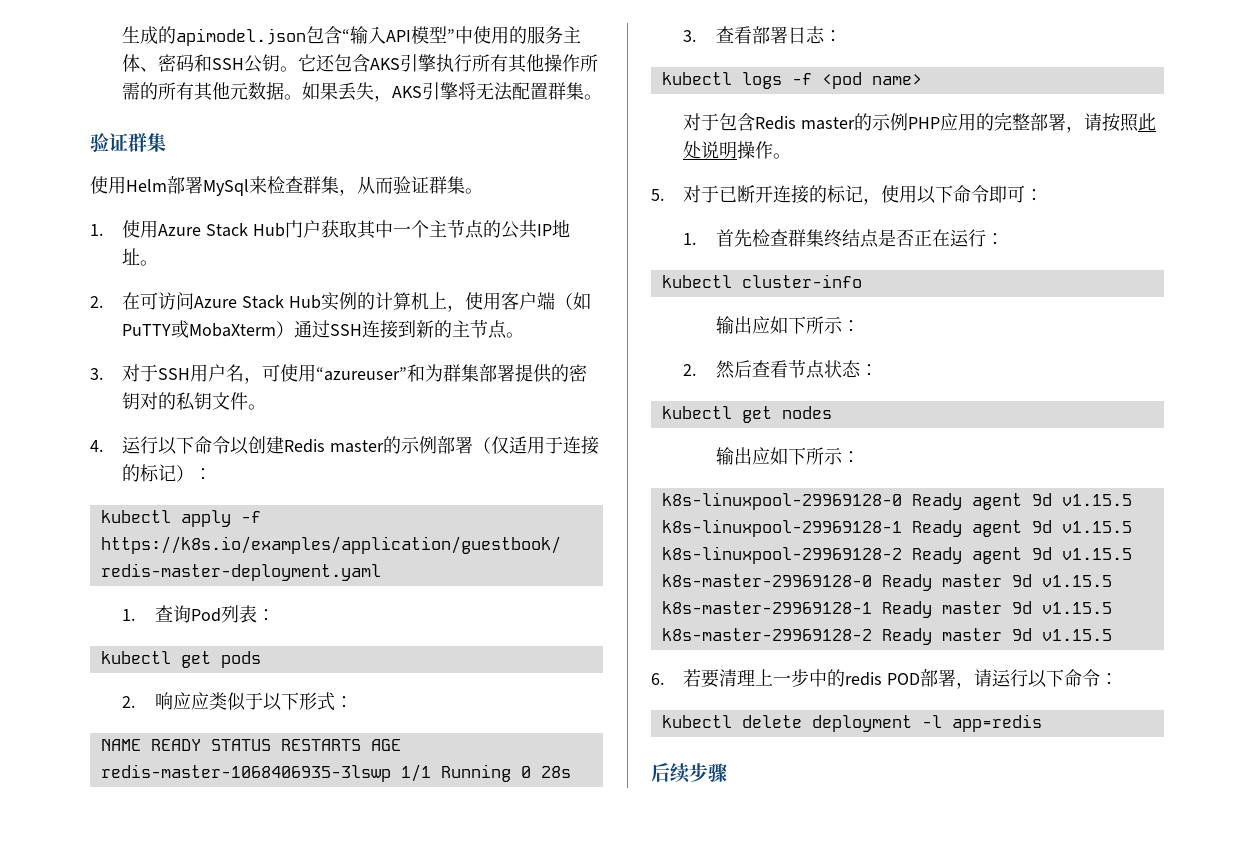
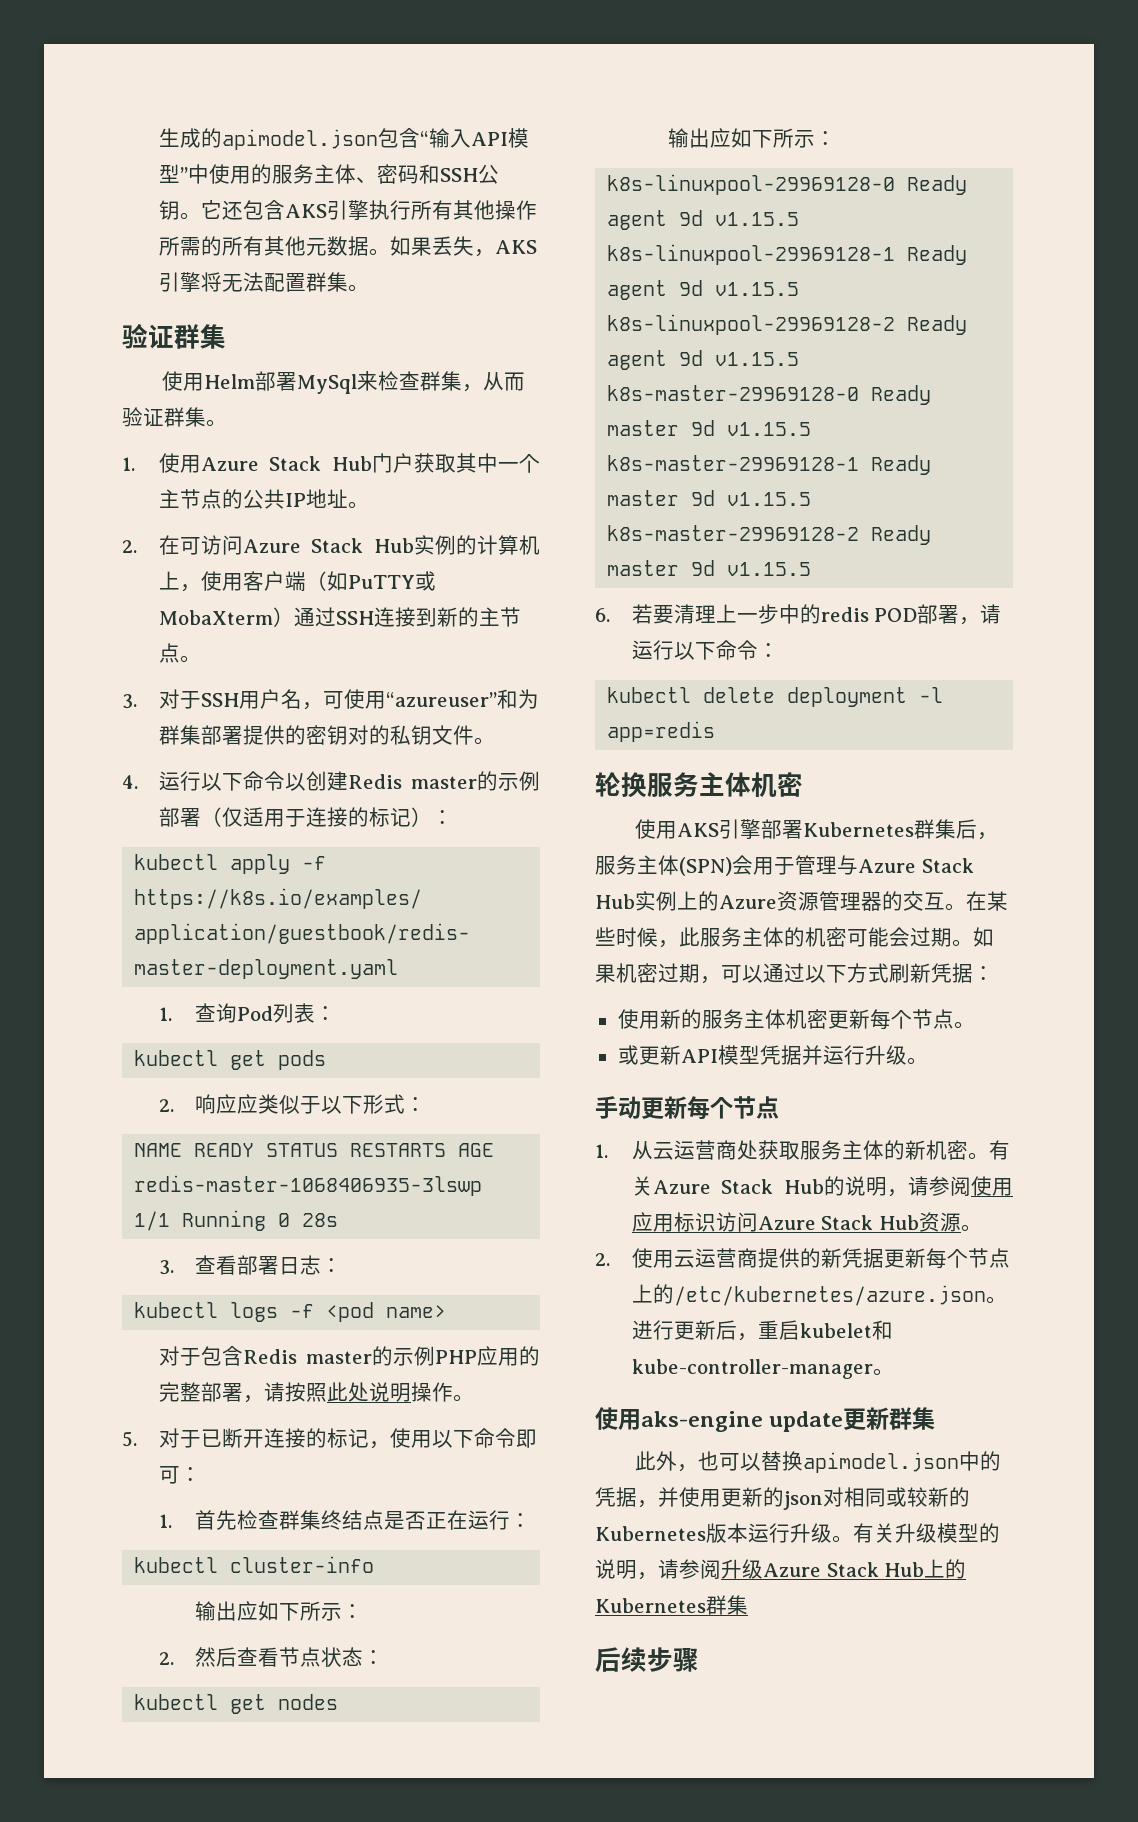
+ 轮换服务主体机密
+ 使用AKS引擎部署Kubernetes群集后，服务主体(SPN)会用于管理与Azure Stack Hub实例上的Azure资源管理器的交互。在某些时候，此服务主体的机密可能会过期。如果机密过期，可以通过以下方式刷新凭据：
+ 使用新的服务主体机密更新每个节点。
+ 或更新API模型凭据并运行升级。
+ 手动更新每个节点
+ 1.从云运营商处获取服务主体的新机密。有关Azure Stack Hub的说明，请参阅使用应用标识访问Azure Stack Hub资源。
+ 2.使用云运营商提供的新凭据更新每个节点上的/etc/kubernetes/azure.json。进行更新后，重启kubelet和kube-controller-manager。
+ 使用aks-engine update更新群集
+ 此外，也可以替换apimodel.json中的凭据，并使用更新的json对相同或较新的Kubernetes版本运行升级。有关升级模型的说明，请参阅升级Azure Stack Hub上的Kubernetes群集

